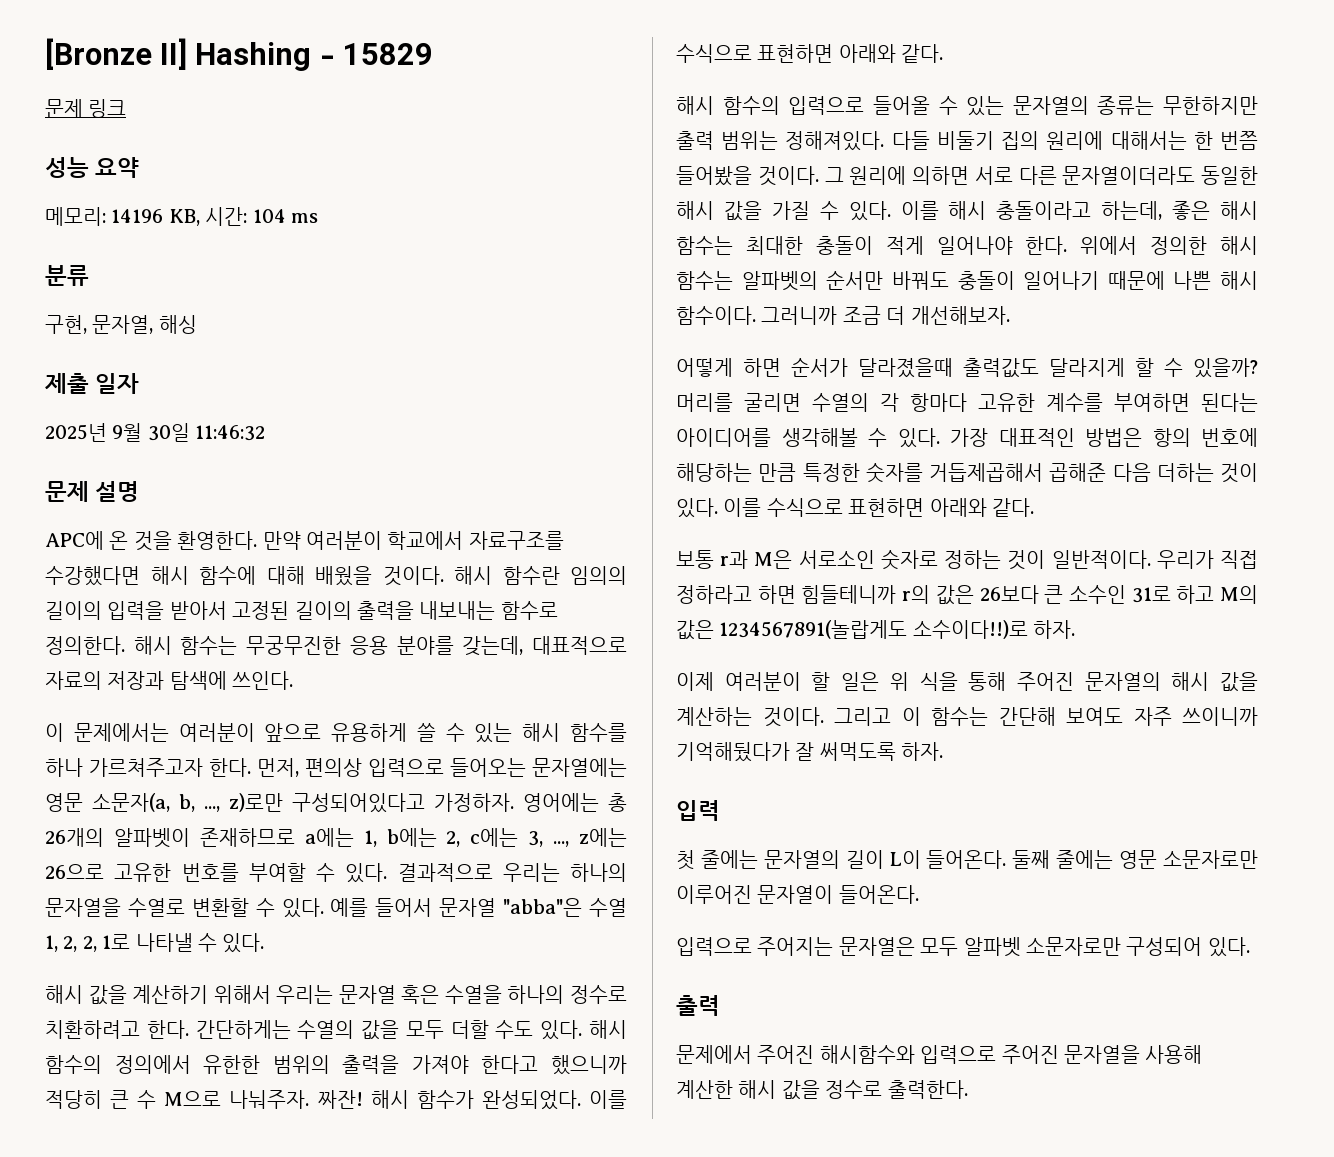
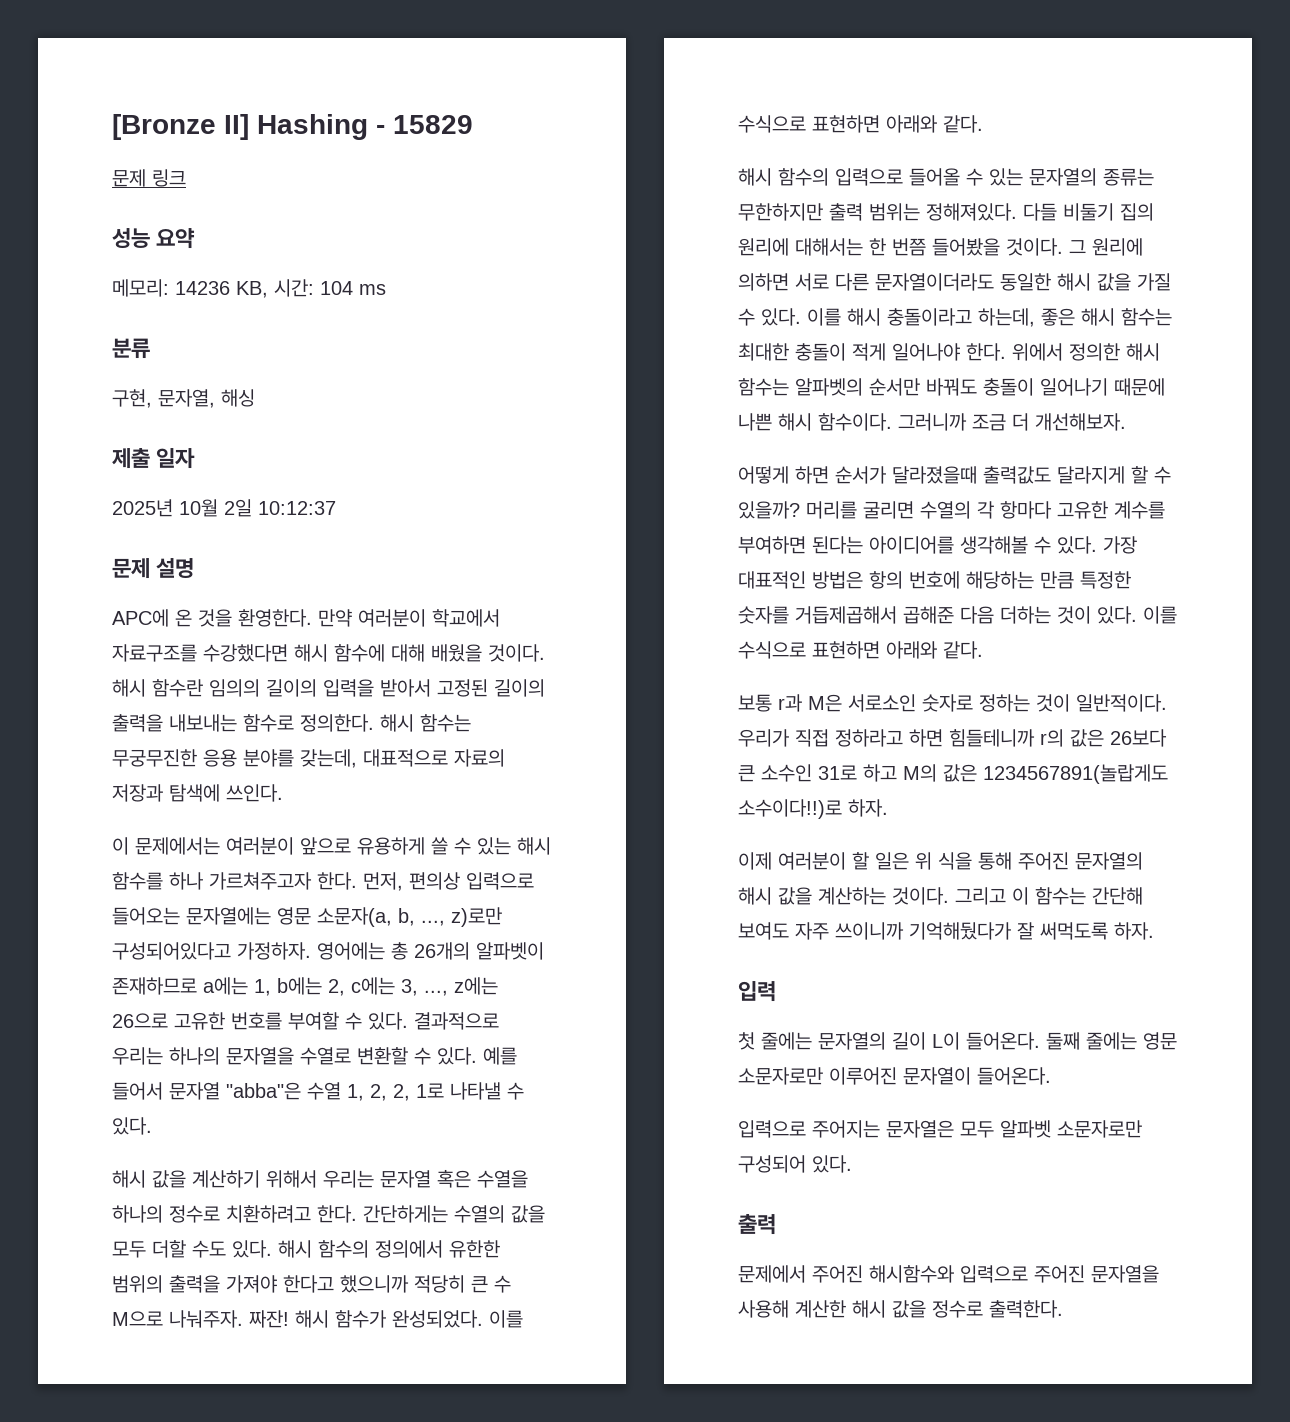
- 메모리: 14196 KB, 시간: 104 ms
+ 메모리: 14236 KB, 시간: 104 ms
- 2025년 9월 30일 11:46:32
+ 2025년 10월 2일 10:12:37

